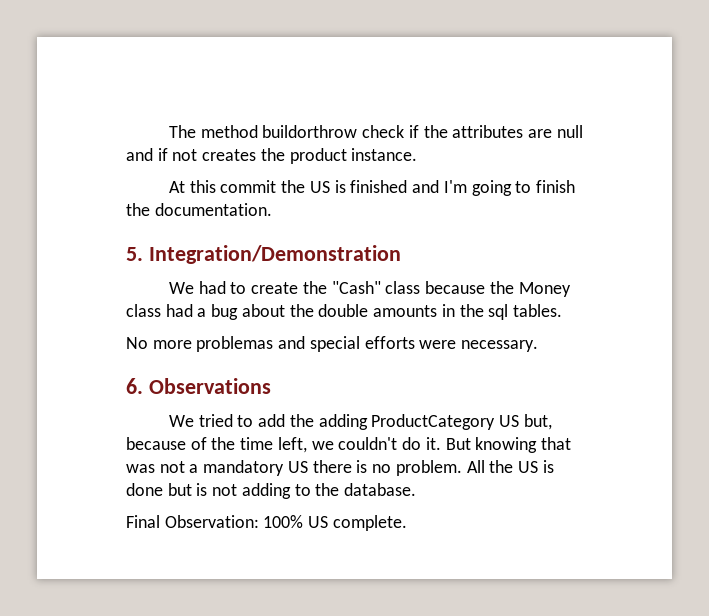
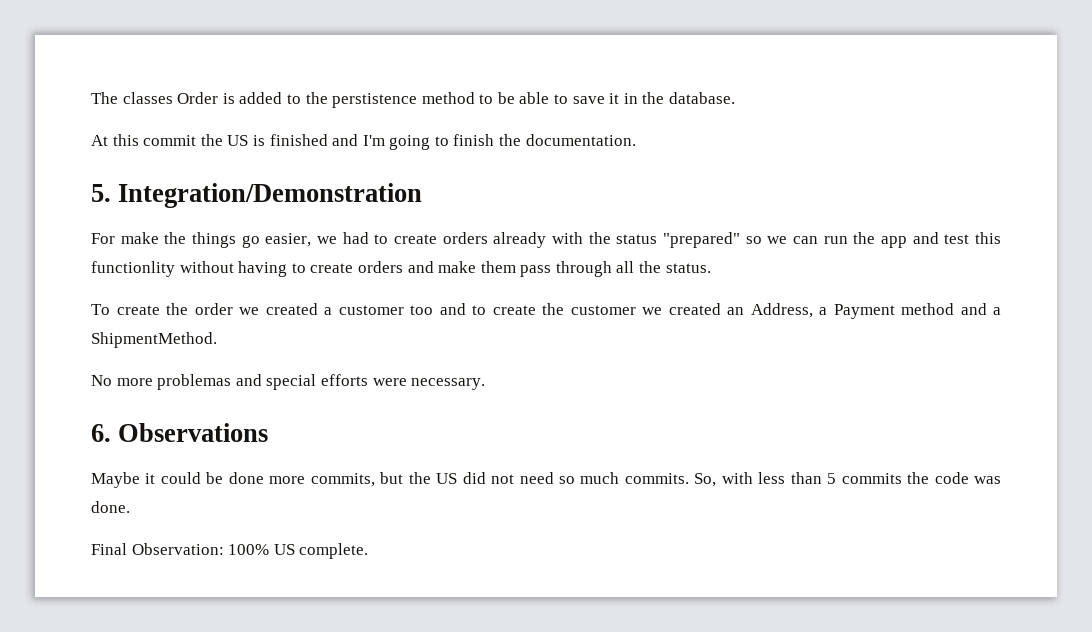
- The method buildorthrow check if the attributes are null and if not creates the product instance.
+ The classes Order is added to the perstistence method to be able to save it in the database.
- We had to create the "Cash" class because the Money class had a bug about the double amounts in the sql tables.
+ For make the things go easier, we had to create orders already with the status "prepared" so we can run the app and test this functionlity without having to create orders and make them pass through all the status.
+ To create the order we created a customer too and to create the customer we created an Address, a Payment method and a ShipmentMethod.
- We tried to add the adding ProductCategory US but, because of the time left, we couldn't do it. But knowing that was not a mandatory US there is no problem. All the US is done but is not adding to the database.
+ Maybe it could be done more commits, but the US did not need so much commits. So, with less than 5 commits the code was done.

